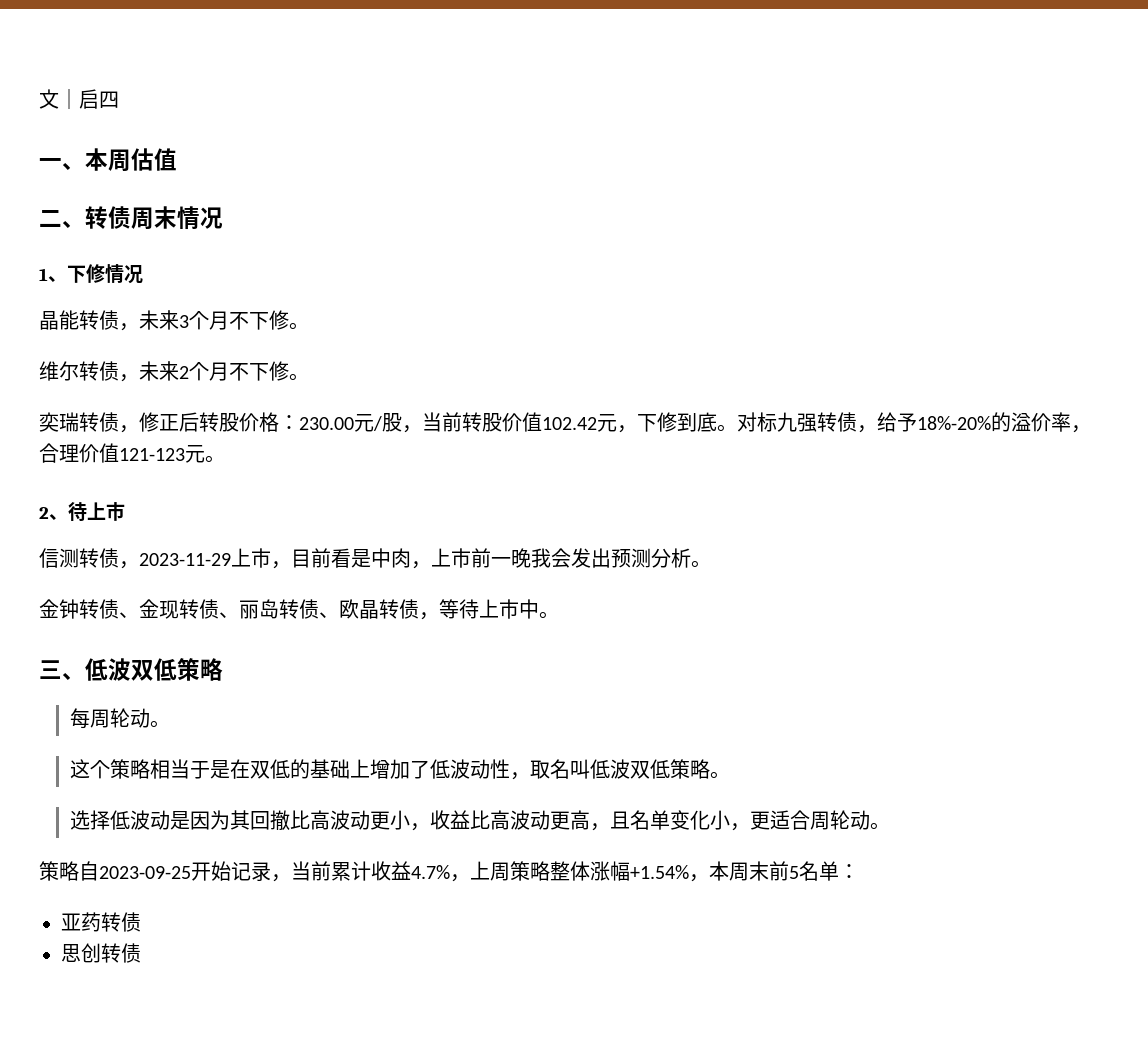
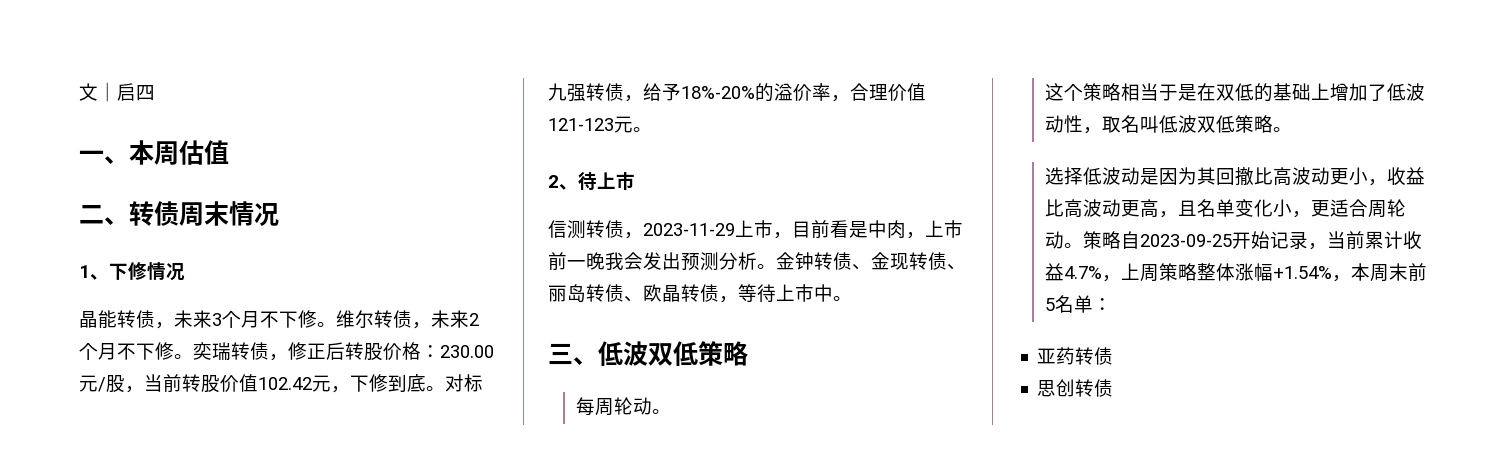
- 晶能转债，未来3个月不下修。
- 维尔转债，未来2个月不下修。
- 奕瑞转债，修正后转股价格：230.00元/股，当前转股价值102.42元，下修到底。
+ 晶能转债，未来3个月不下修。维尔转债，未来2个月不下修。奕瑞转债，修正后转股价格：230.00元/股，当前转股价值102.42元，下修到底。
- 信测转债，2023-11-29上市，目前看是中肉，上市前一晚我会发出预测分析。
- 金钟转债、金现转债、丽岛转债、欧晶转债，等待上市中。
+ 信测转债，2023-11-29上市，目前看是中肉，上市前一晚我会发出预测分析。金钟转债、金现转债、丽岛转债、欧晶转债，等待上市中。
- 选择低波动是因为其回撤比高波动更小，收益比高波动更高，且名单变化小，更适合周轮动。
- 策略自2023-09-25开始记录，当前累计收益4.7%，上周策略整体涨幅+1.54%，本周末前5名单：
+ 选择低波动是因为其回撤比高波动更小，收益比高波动更高，且名单变化小，更适合周轮动。策略自2023-09-25开始记录，当前累计收益4.7%，上周策略整体涨幅+1.54%，本周末前5名单：

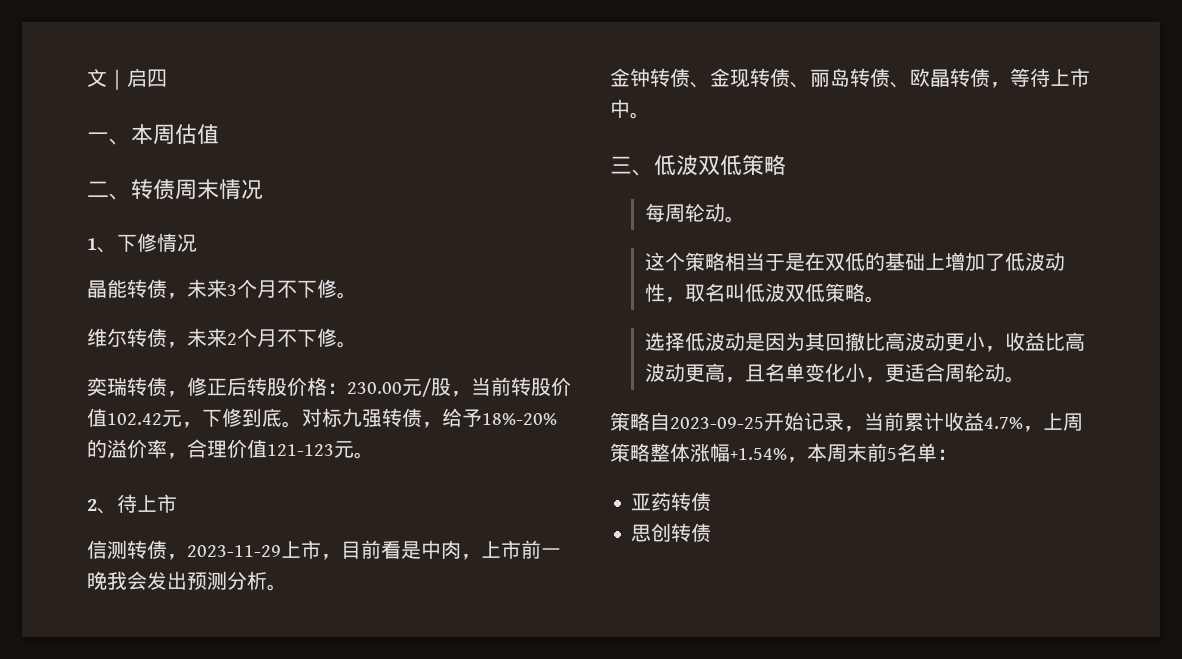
- 晶能转债，未来3个月不下修。维尔转债，未来2个月不下修。奕瑞转债，修正后转股价格：230.00元/股，当前转股价值102.42元，下修到底。
+ 晶能转债，未来3个月不下修。
+ 维尔转债，未来2个月不下修。
+ 奕瑞转债，修正后转股价格：230.00元/股，当前转股价值102.42元，下修到底。
- 信测转债，2023-11-29上市，目前看是中肉，上市前一晚我会发出预测分析。金钟转债、金现转债、丽岛转债、欧晶转债，等待上市中。
+ 信测转债，2023-11-29上市，目前看是中肉，上市前一晚我会发出预测分析。
+ 金钟转债、金现转债、丽岛转债、欧晶转债，等待上市中。
- 选择低波动是因为其回撤比高波动更小，收益比高波动更高，且名单变化小，更适合周轮动。策略自2023-09-25开始记录，当前累计收益4.7%，上周策略整体涨幅+1.54%，本周末前5名单：
+ 选择低波动是因为其回撤比高波动更小，收益比高波动更高，且名单变化小，更适合周轮动。
+ 策略自2023-09-25开始记录，当前累计收益4.7%，上周策略整体涨幅+1.54%，本周末前5名单：

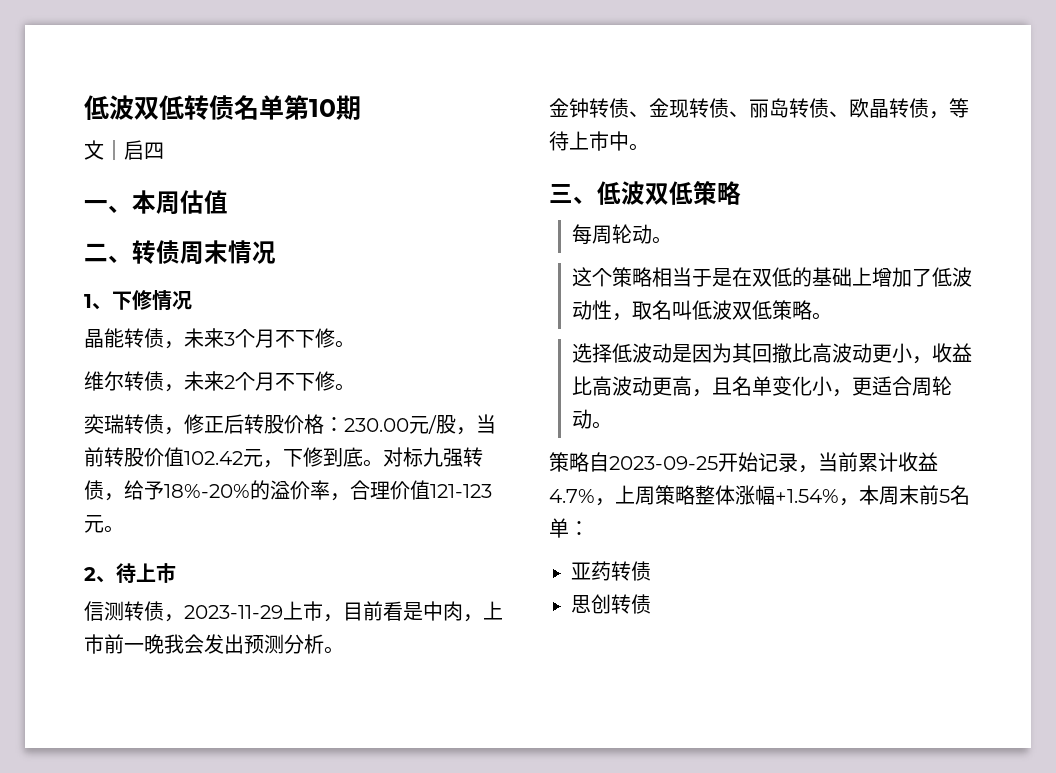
+ 低波双低转债名单第10期

